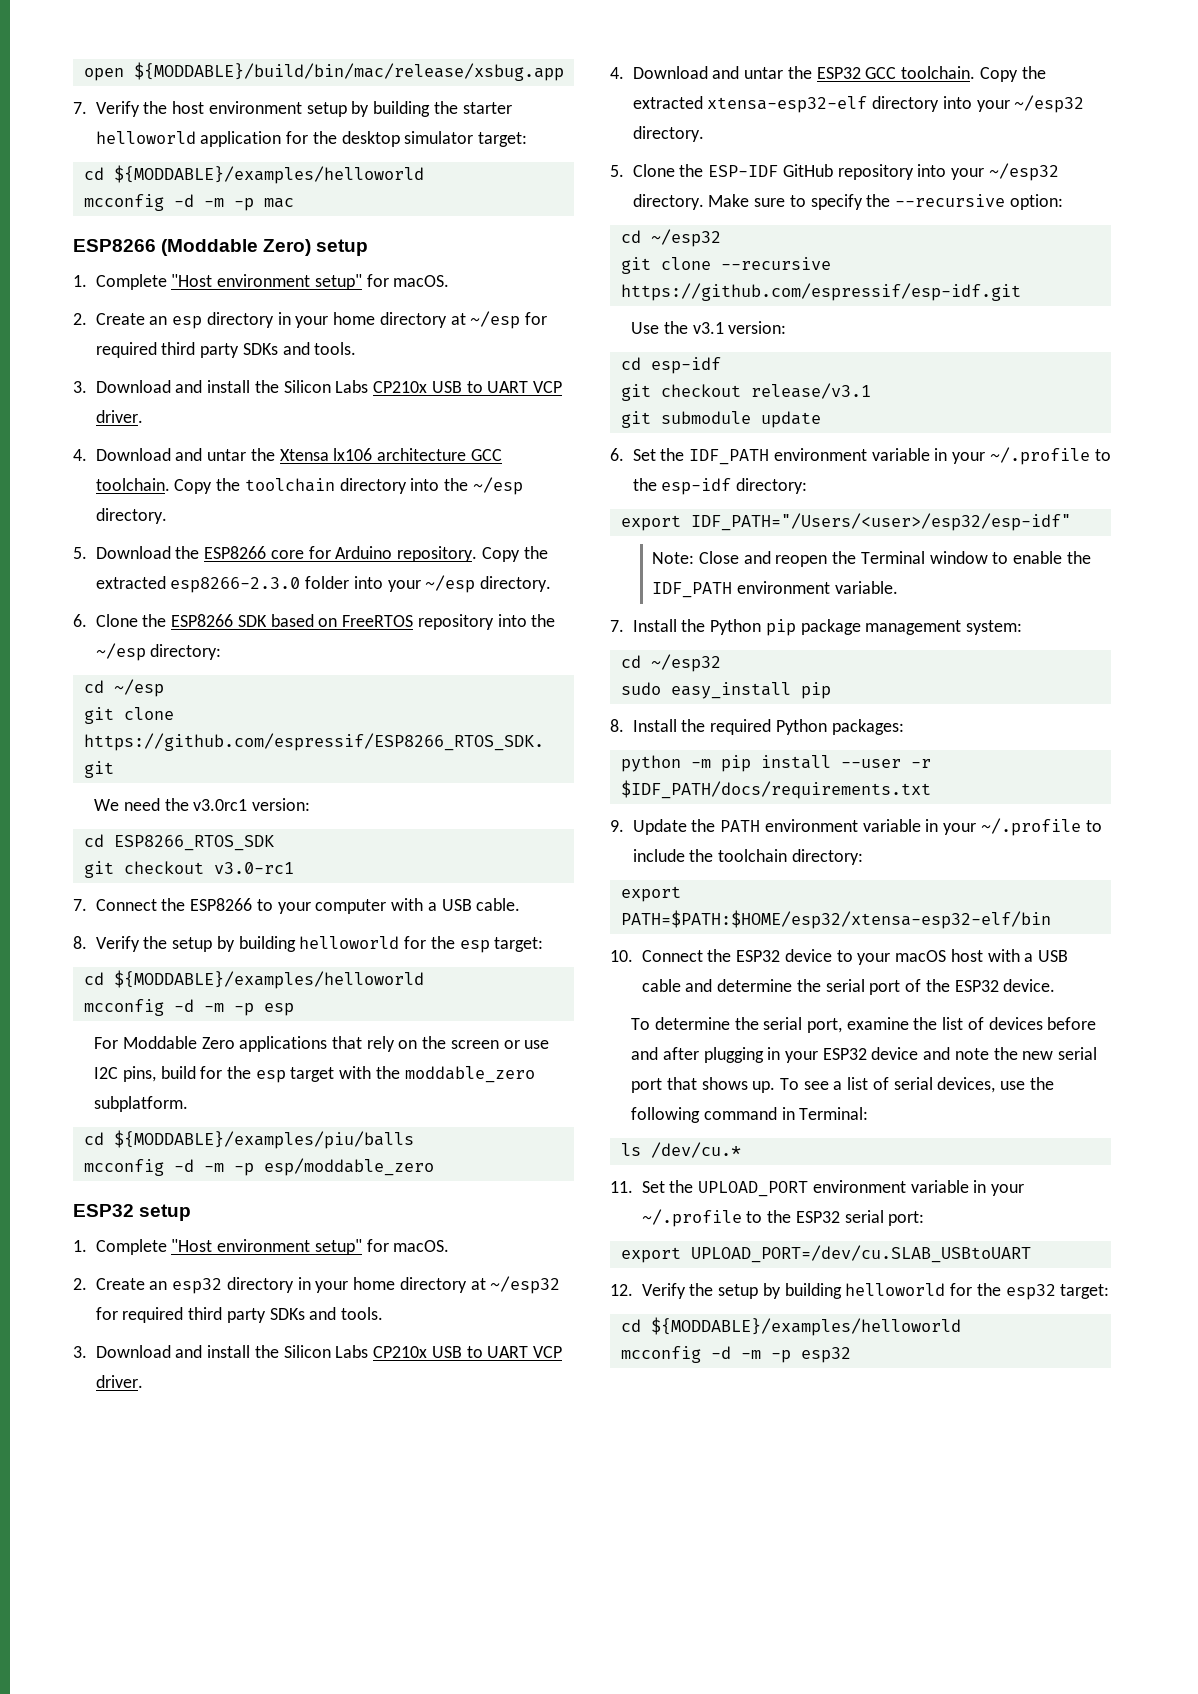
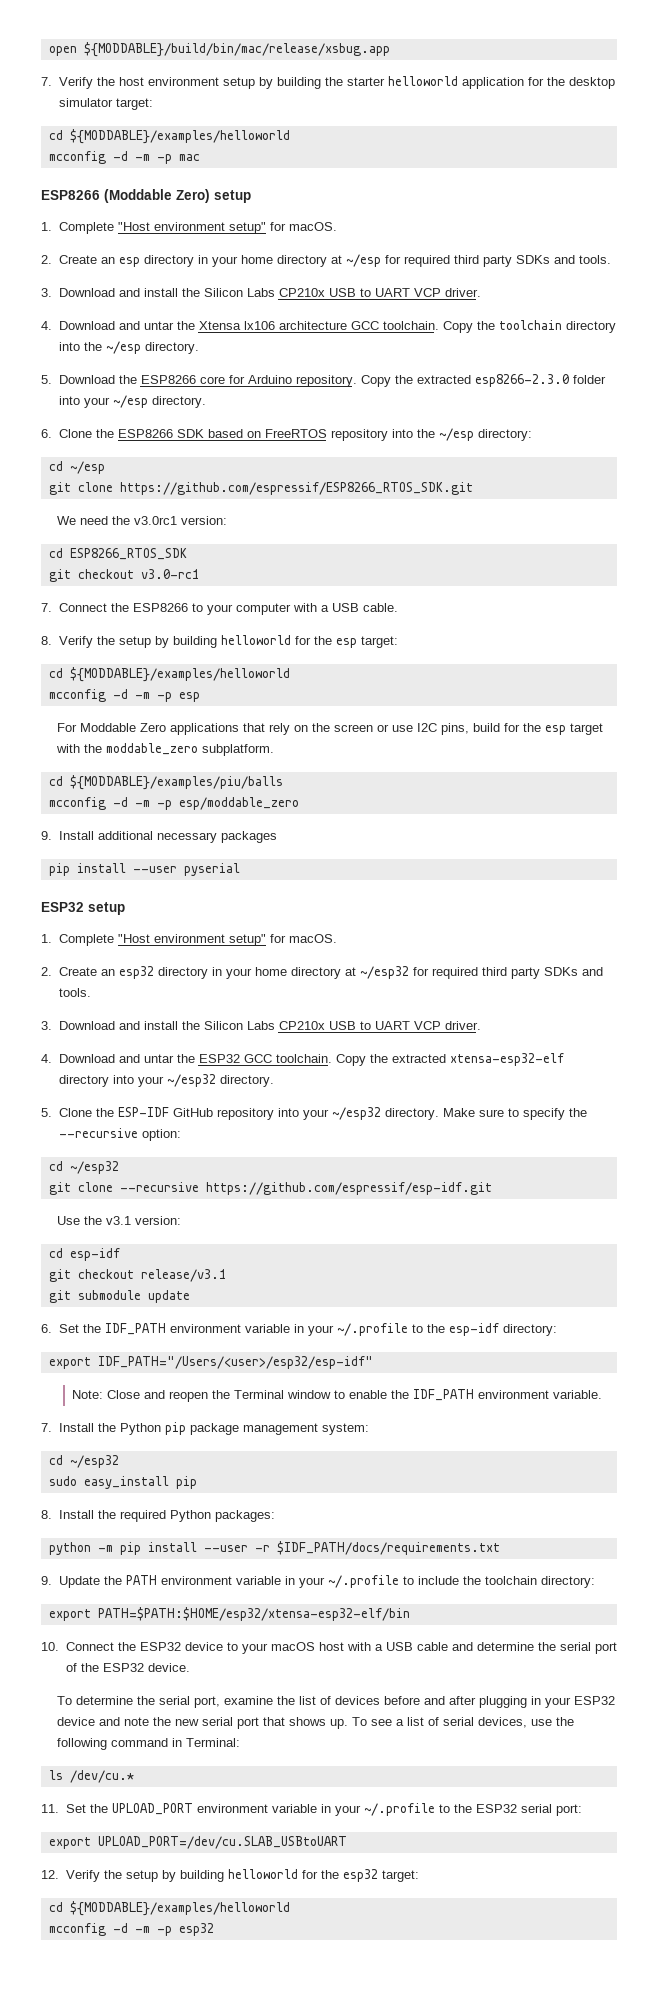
+ 9. Install additional necessary packages
+ pip install --user pyserial

